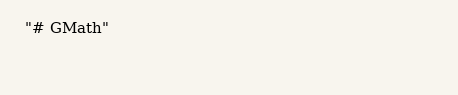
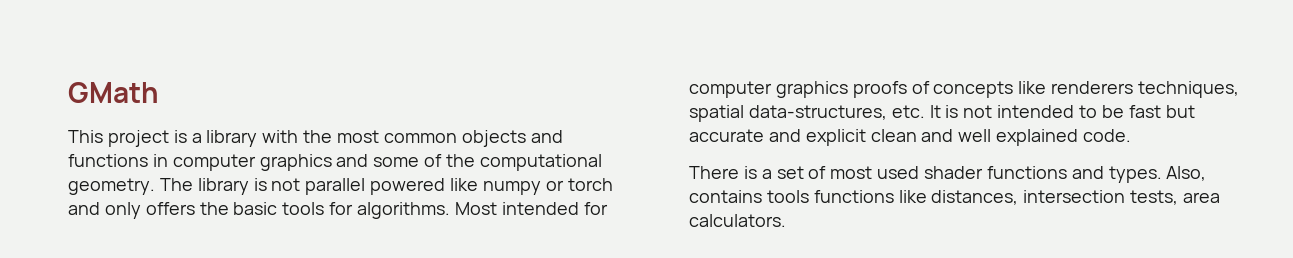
- "# GMath"
+ GMath
+ This project is a library with the most common objects and functions in computer graphics and some of the computational geometry. The library is not parallel powered like numpy or torch and only offers the basic tools for algorithms. Most intended for computer graphics proofs of concepts like renderers techniques, spatial data-structures, etc. It is not intended to be fast but accurate and explicit clean and well explained code.
+ There is a set of most used shader functions and types. Also, contains tools functions like distances, intersection tests, area calculators.

